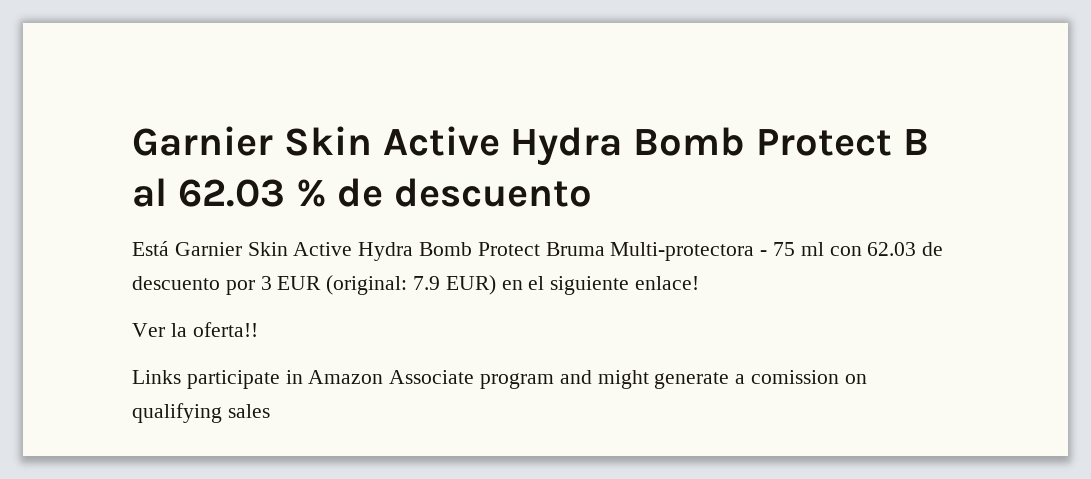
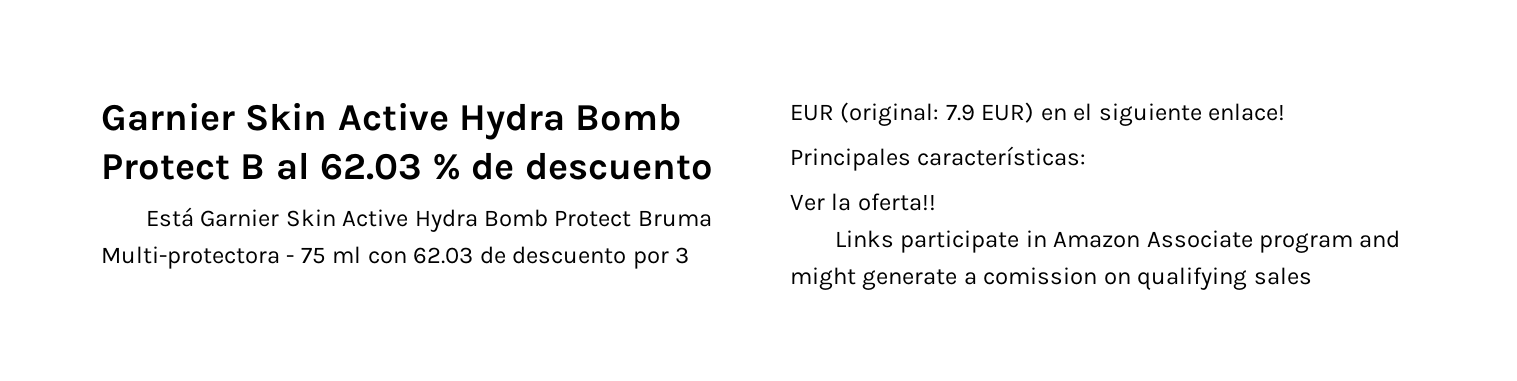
+ Principales características:

